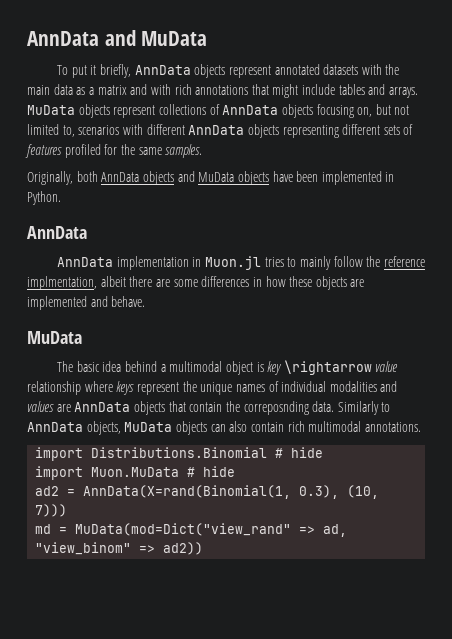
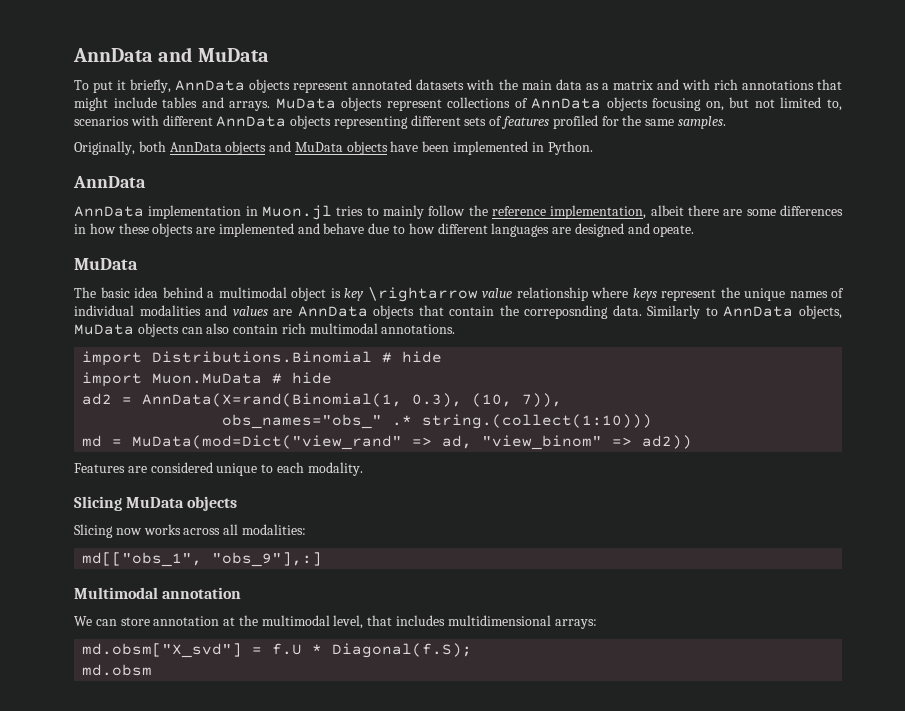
- AnnData implementation in Muon.jl tries to mainly follow the reference implmentation, albeit there are some differences in how these objects are implemented and behave.
+ AnnData implementation in Muon.jl tries to mainly follow the reference implementation, albeit there are some differences in how these objects are implemented and behave due to how different languages are designed and opeate.
- ad2 = AnnData(X=rand(Binomial(1, 0.3), (10, 7)))
+ ad2 = AnnData(X=rand(Binomial(1, 0.3), (10, 7)),
+ obs_names="obs_" .* string.(collect(1:10)))
+ Features are considered unique to each modality.
+ Slicing MuData objects
+ Slicing now works across all modalities:
+ md[["obs_1", "obs_9"],:]
+ Multimodal annotation
+ We can store annotation at the multimodal level, that includes multidimensional arrays:
+ md.obsm["X_svd"] = f.U * Diagonal(f.S);
+ md.obsm

